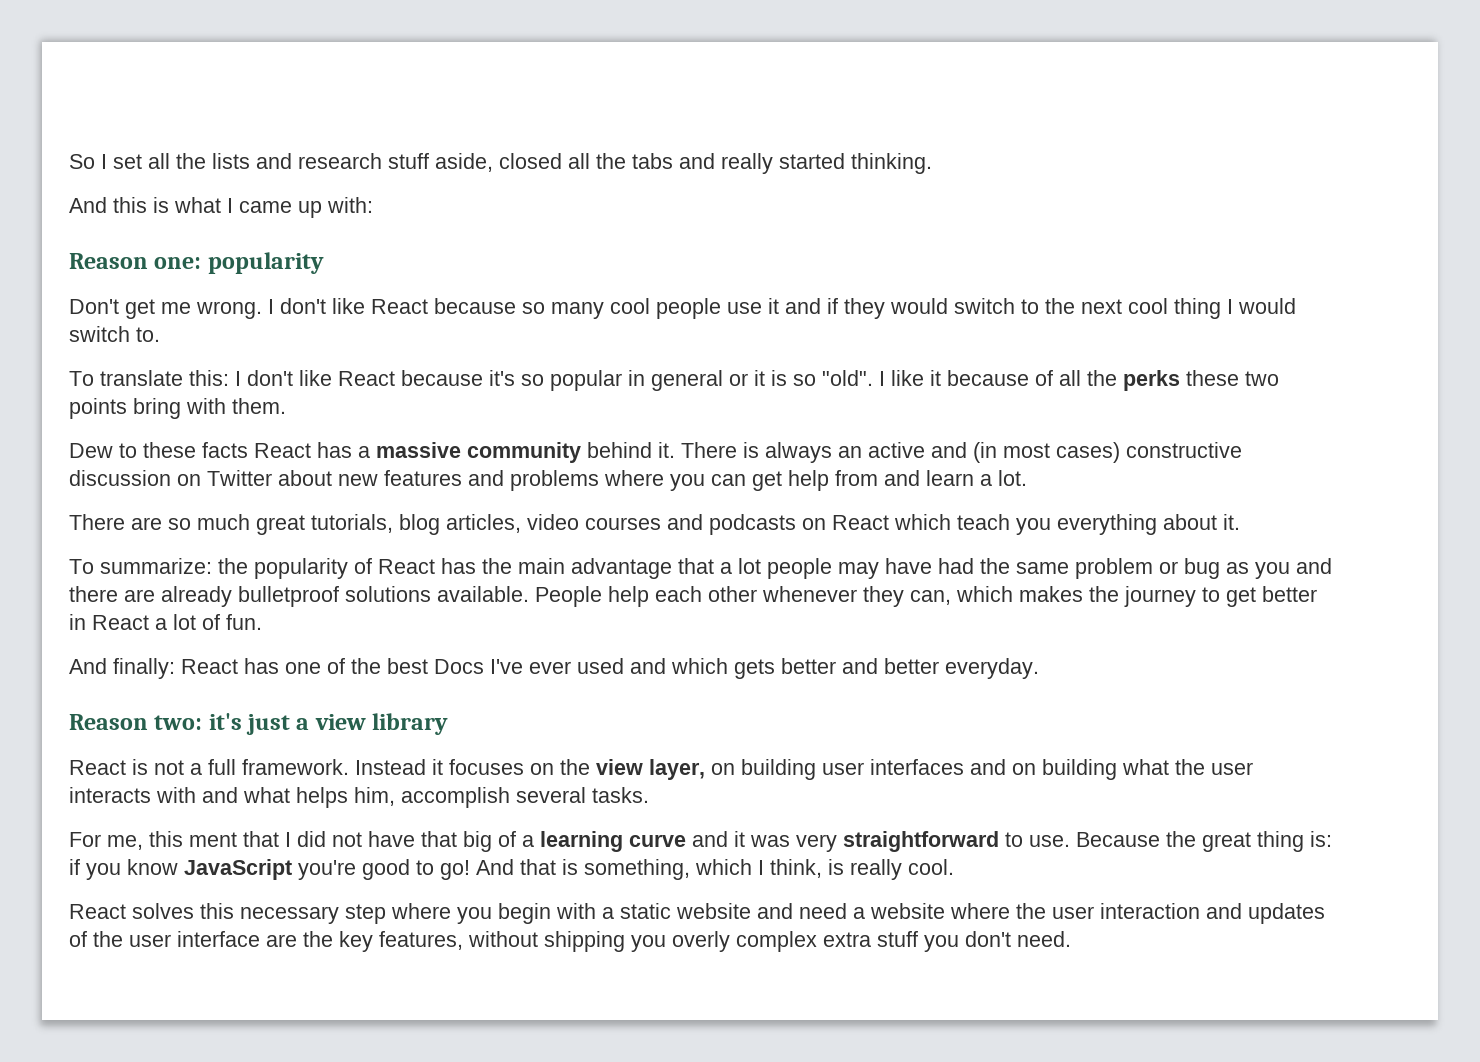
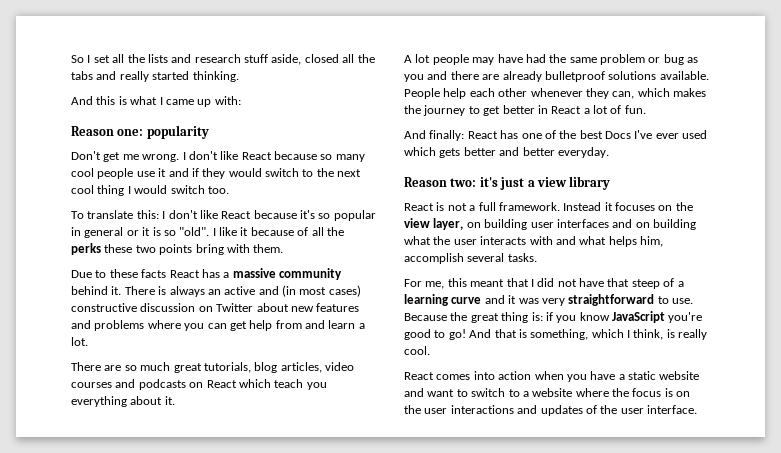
- I don't like React because so many cool people use it and if they would switch to the next cool thing I would switch to.
+ I don't like React because so many cool people use it and if they would switch to the next cool thing I would switch too.
- Dew to these facts React has a massive community behind it.
+ Due to these facts React has a massive community behind it.
- To summarize: the popularity of React has the main advantage that a lot people may have had the same problem or bug as you and there are already bulletproof solutions available.
+ A lot people may have had the same problem or bug as you and there are already bulletproof solutions available.
- And finally: React has one of the best Docs I've ever used and which gets better and better everyday.
+ And finally: React has one of the best Docs I've ever used which gets better and better everyday.
- For me, this ment that I did not have that big of a learning curve and it was very straightforward to use.
+ For me, this meant that I did not have that steep of a learning curve and it was very straightforward to use.
- React solves this necessary step where you begin with a static website and need a website where the user interaction and updates of the user interface are the key features, without shipping you overly complex extra stuff you don't need.
+ React comes into action when you have a static website and want to switch to a website where the focus is on the user interactions and updates of the user interface.

